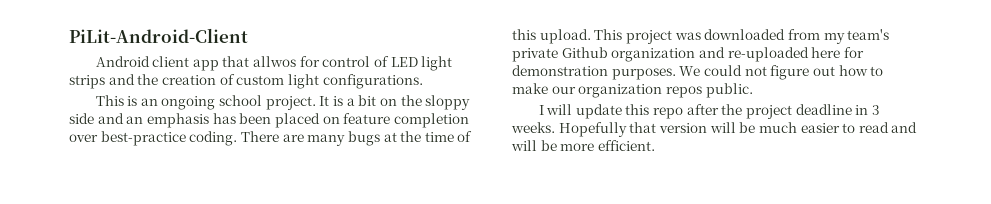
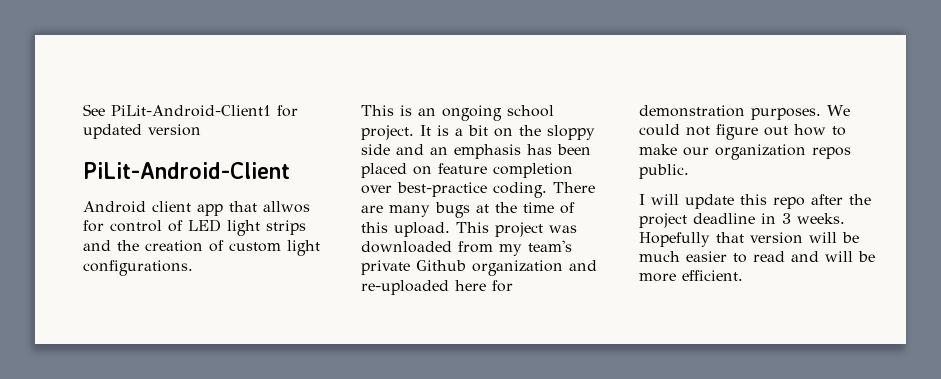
+ See PiLit-Android-Client1 for updated version

